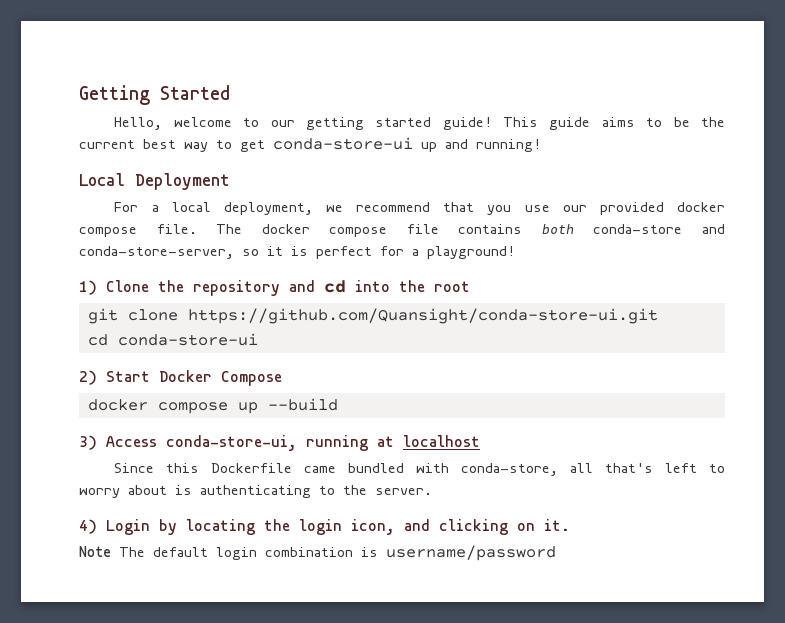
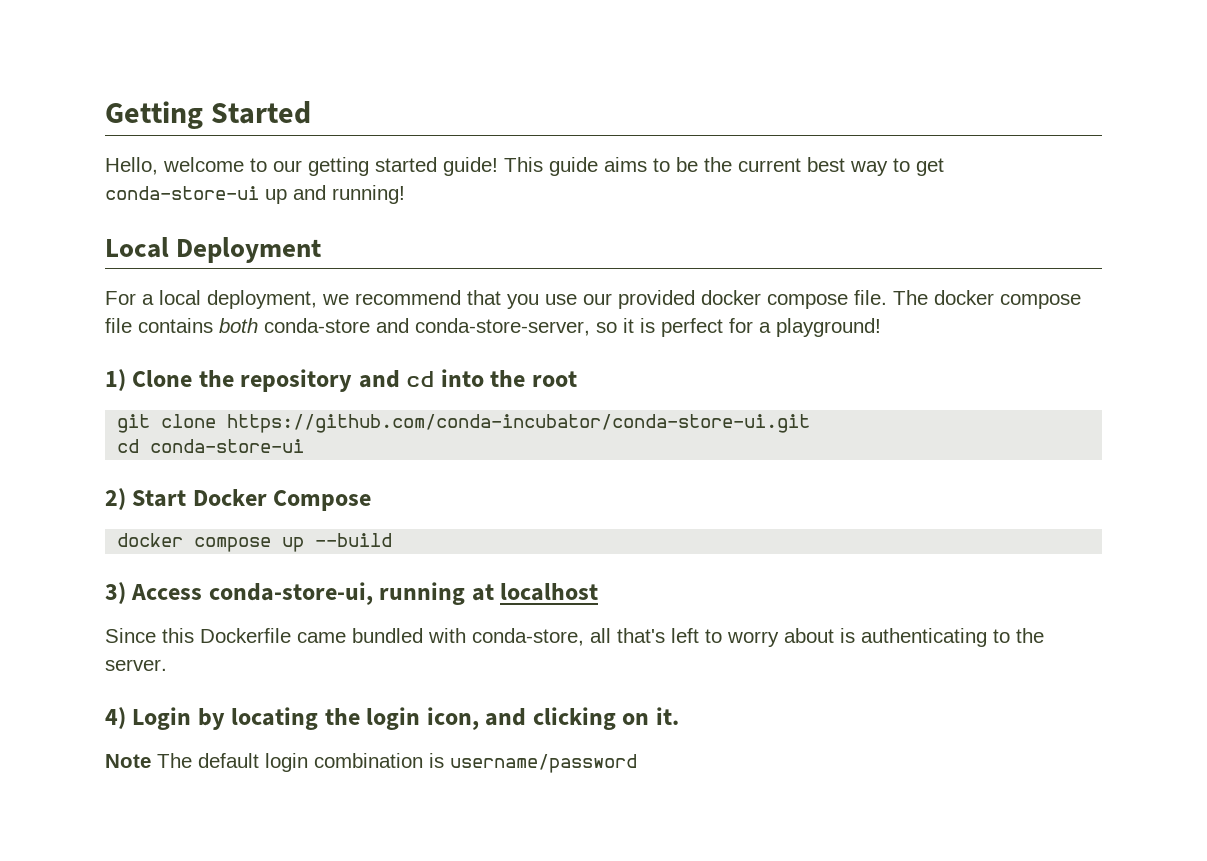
- git clone https://github.com/Quansight/conda-store-ui.git
+ git clone https://github.com/conda-incubator/conda-store-ui.git

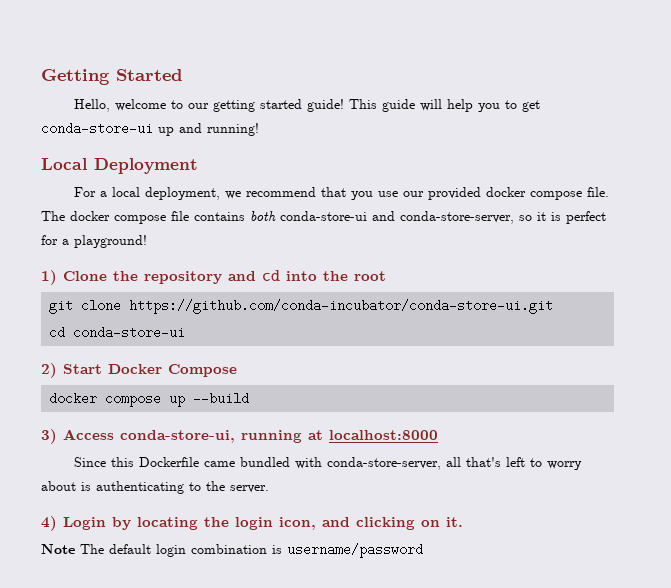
- This guide aims to be the current best way to get conda-store-ui up and running!
+ This guide will help you to get conda-store-ui up and running!
- The docker compose file contains both conda-store and conda-store-server, so it is perfect for a playground!
+ The docker compose file contains both conda-store-ui and conda-store-server, so it is perfect for a playground!
- 3) Access conda-store-ui, running at localhost
+ 3) Access conda-store-ui, running at localhost:8000
- Since this Dockerfile came bundled with conda-store, all that's left to worry about is authenticating to the server.
+ Since this Dockerfile came bundled with conda-store-server, all that's left to worry about is authenticating to the server.

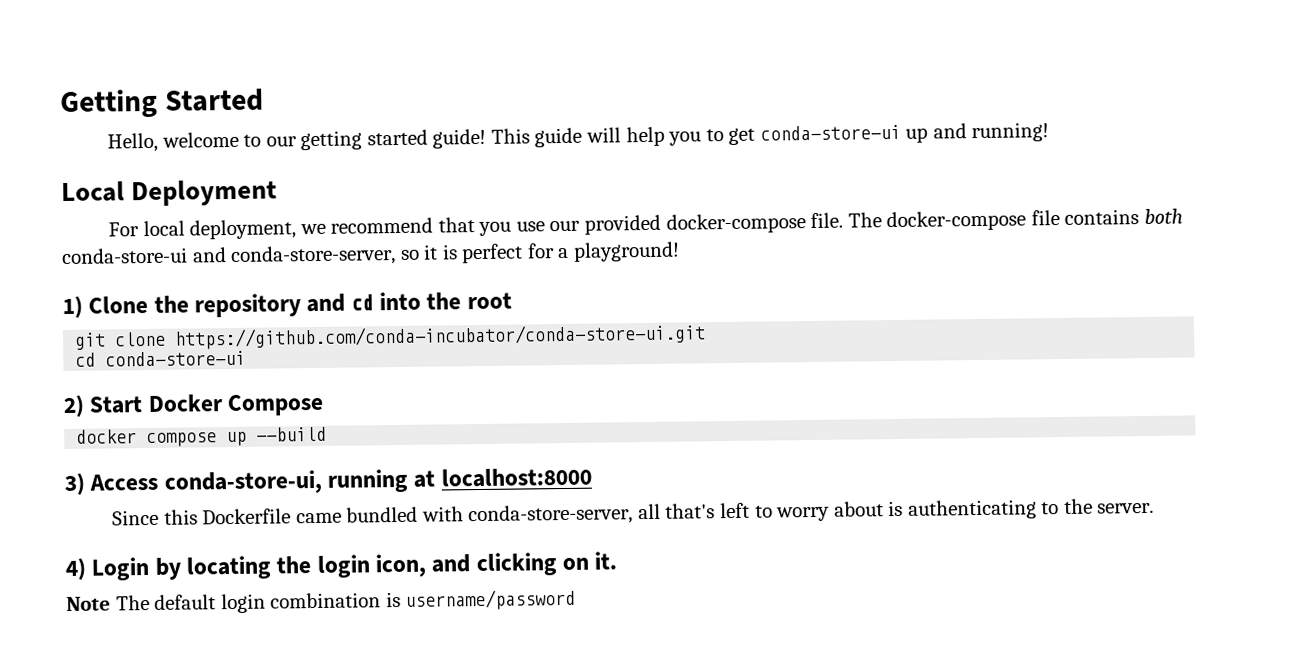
- For a local deployment, we recommend that you use our provided docker compose file. The docker compose file contains both conda-store-ui and conda-store-server, so it is perfect for a playground!
+ For local deployment, we recommend that you use our provided docker-compose file. The docker-compose file contains both conda-store-ui and conda-store-server, so it is perfect for a playground!

